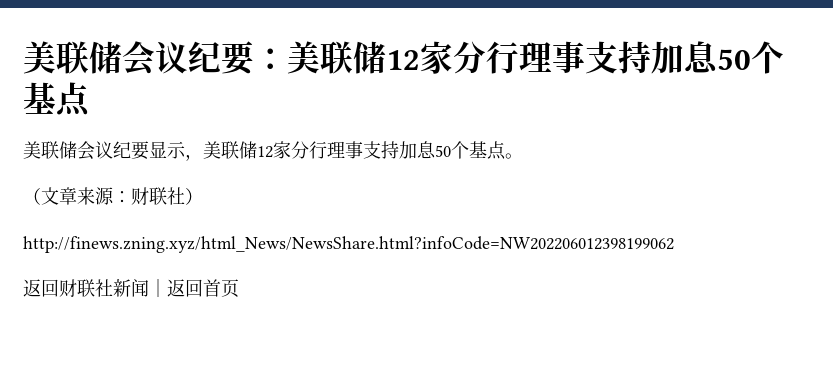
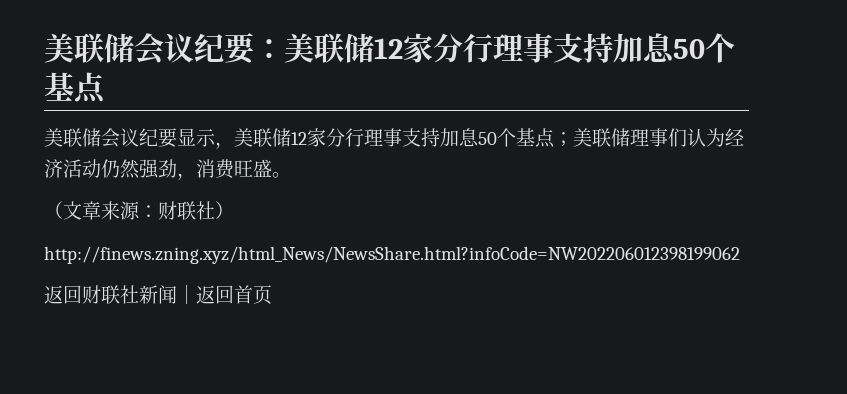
- 美联储会议纪要显示，美联储12家分行理事支持加息50个基点。
+ 美联储会议纪要显示，美联储12家分行理事支持加息50个基点；美联储理事们认为经济活动仍然强劲，消费旺盛。

